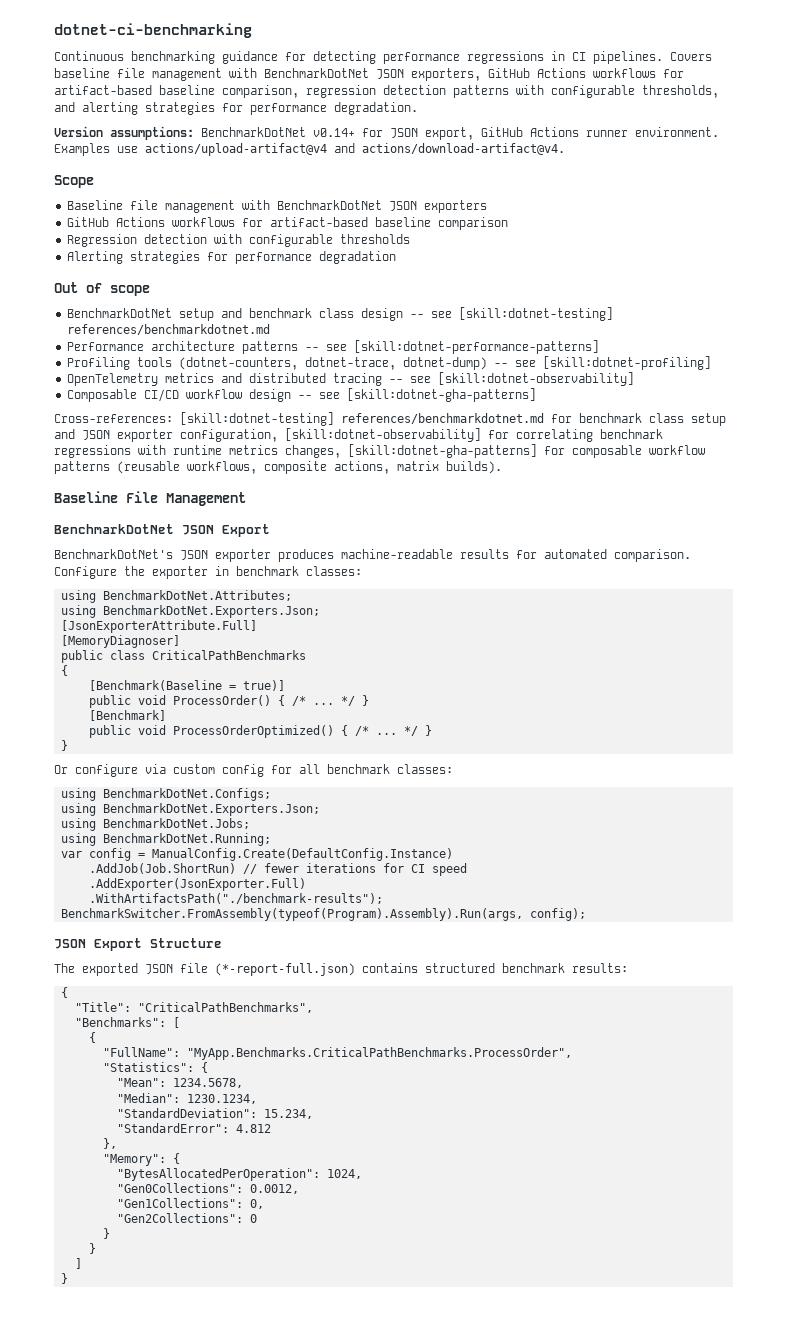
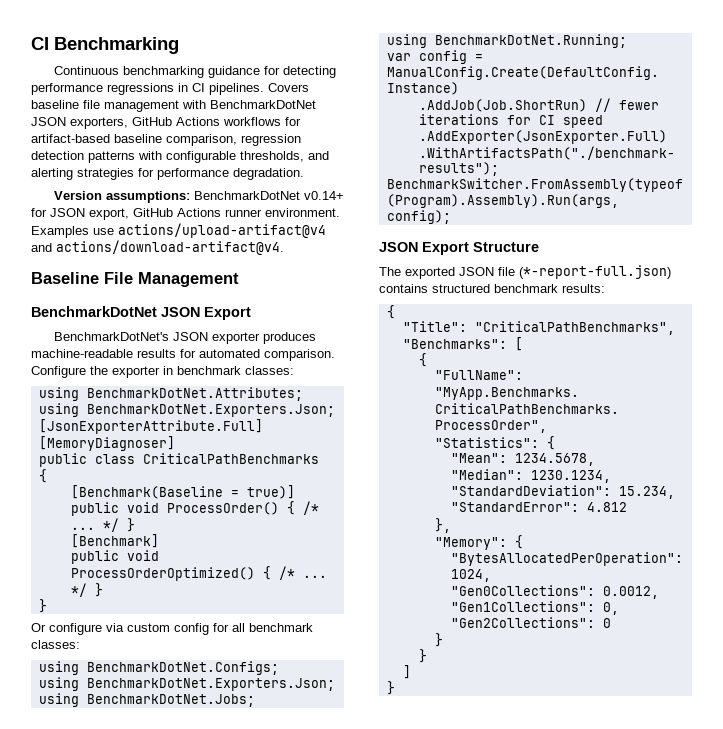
- dotnet-ci-benchmarking
+ CI Benchmarking
- Scope
- Baseline file management with BenchmarkDotNet JSON exporters
- GitHub Actions workflows for artifact-based baseline comparison
- Regression detection with configurable thresholds
- Alerting strategies for performance degradation
- Out of scope
- BenchmarkDotNet setup and benchmark class design -- see [skill:dotnet-testing] references/benchmarkdotnet.md
- Performance architecture patterns -- see [skill:dotnet-performance-patterns]
- Profiling tools (dotnet-counters, dotnet-trace, dotnet-dump) -- see [skill:dotnet-profiling]
- OpenTelemetry metrics and distributed tracing -- see [skill:dotnet-observability]
- Composable CI/CD workflow design -- see [skill:dotnet-gha-patterns]
- Cross-references: [skill:dotnet-testing] references/benchmarkdotnet.md for benchmark class setup and JSON exporter configuration, [skill:dotnet-observability] for correlating benchmark regressions with runtime metrics changes, [skill:dotnet-gha-patterns] for composable workflow patterns (reusable workflows, composite actions, matrix builds).

